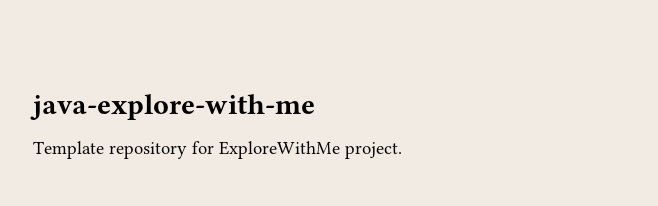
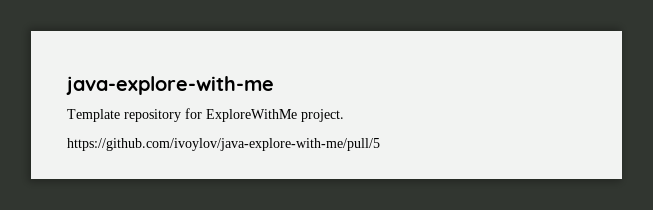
+ https://github.com/ivoylov/java-explore-with-me/pull/5

